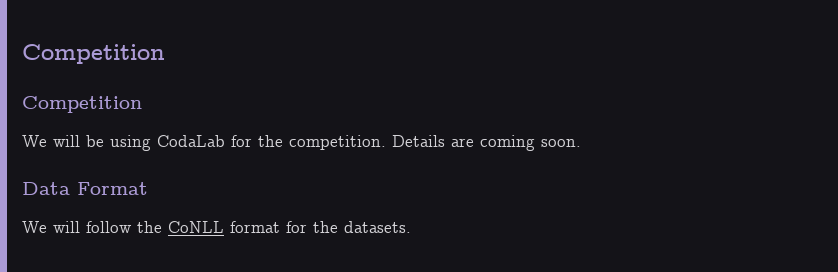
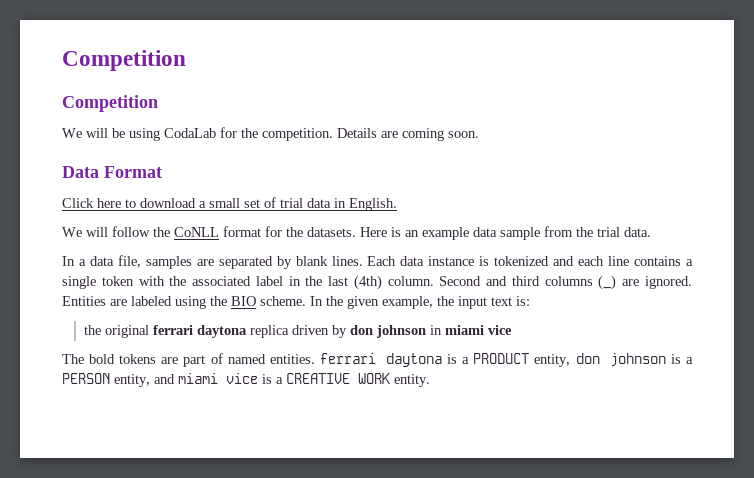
+ Click here to download a small set of trial data in English.
+ Here is an example data sample from the trial data.
+ In a data file, samples are separated by blank lines. Each data instance is tokenized and each line contains a single token with the associated label in the last (4th) column. Second and third columns (_) are ignored. Entities are labeled using the BIO scheme. In the given example, the input text is:
+ the original ferrari daytona replica driven by don johnson in miami vice
+ The bold tokens are part of named entities. ferrari daytona is a PRODUCT entity, don johnson is a PERSON entity, and miami vice is a CREATIVE WORK entity.

